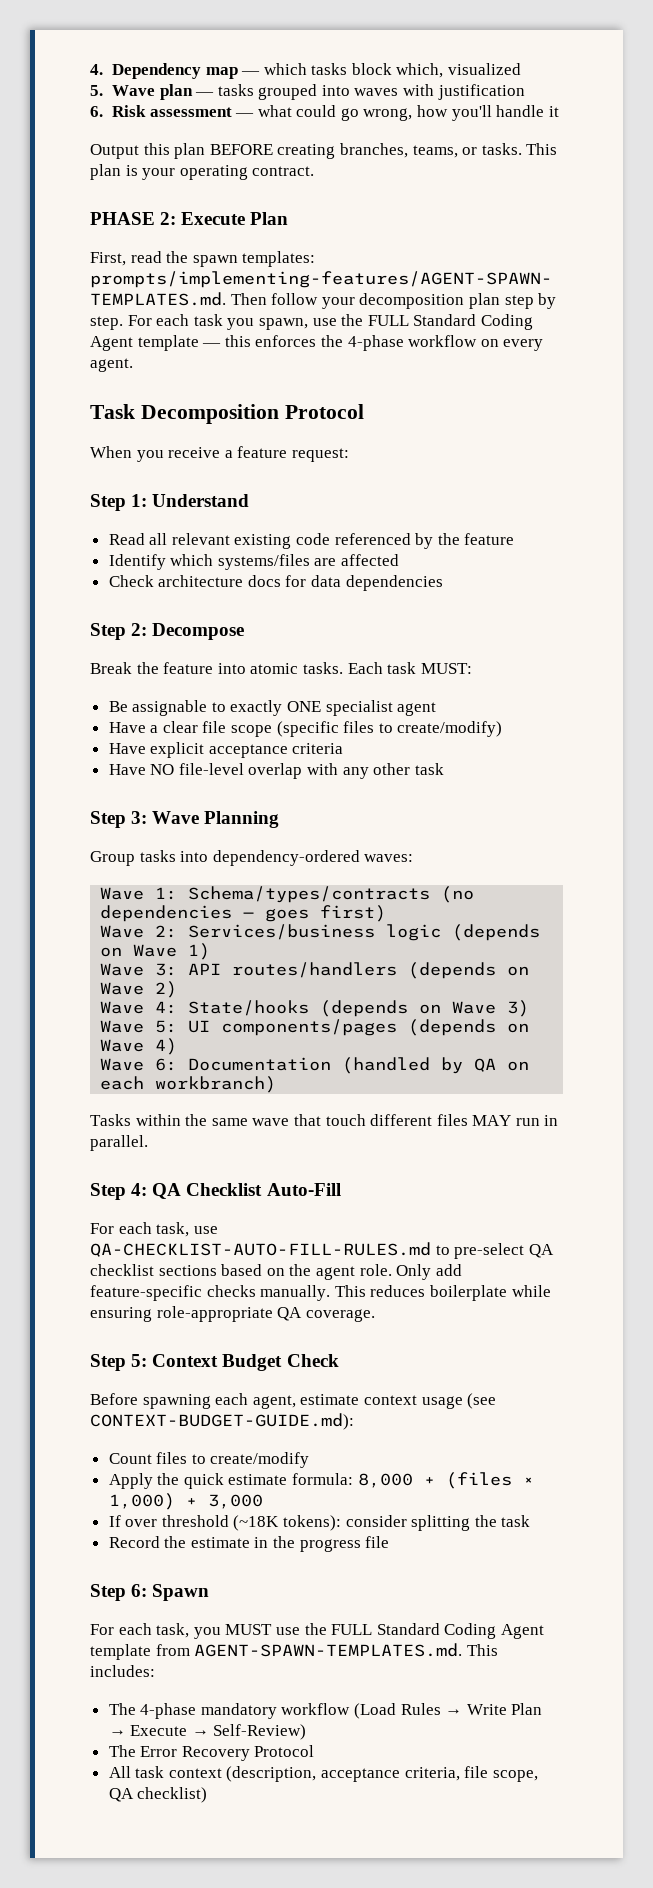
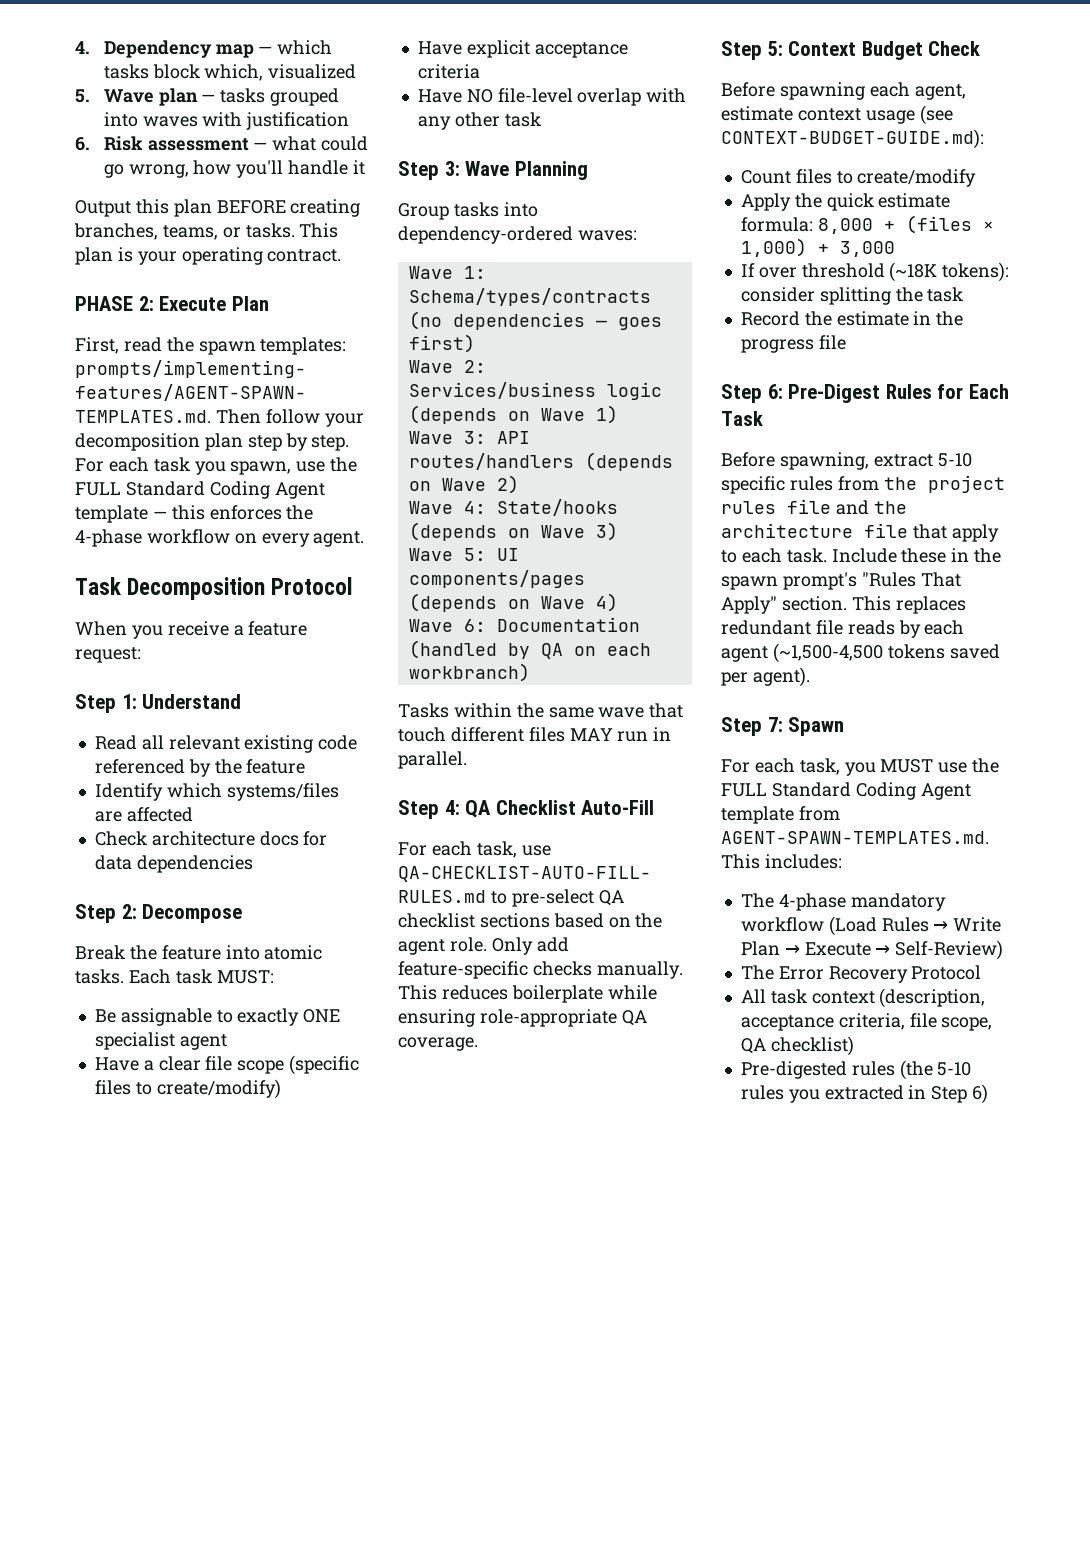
- Step 6: Spawn
+ Step 6: Pre-Digest Rules for Each Task
+ Before spawning, extract 5-10 specific rules from the project rules file and the architecture file that apply to each task. Include these in the spawn prompt's "Rules That Apply" section. This replaces redundant file reads by each agent (~1,500-4,500 tokens saved per agent).
+ Step 7: Spawn
+ Pre-digested rules (the 5-10 rules you extracted in Step 6)

